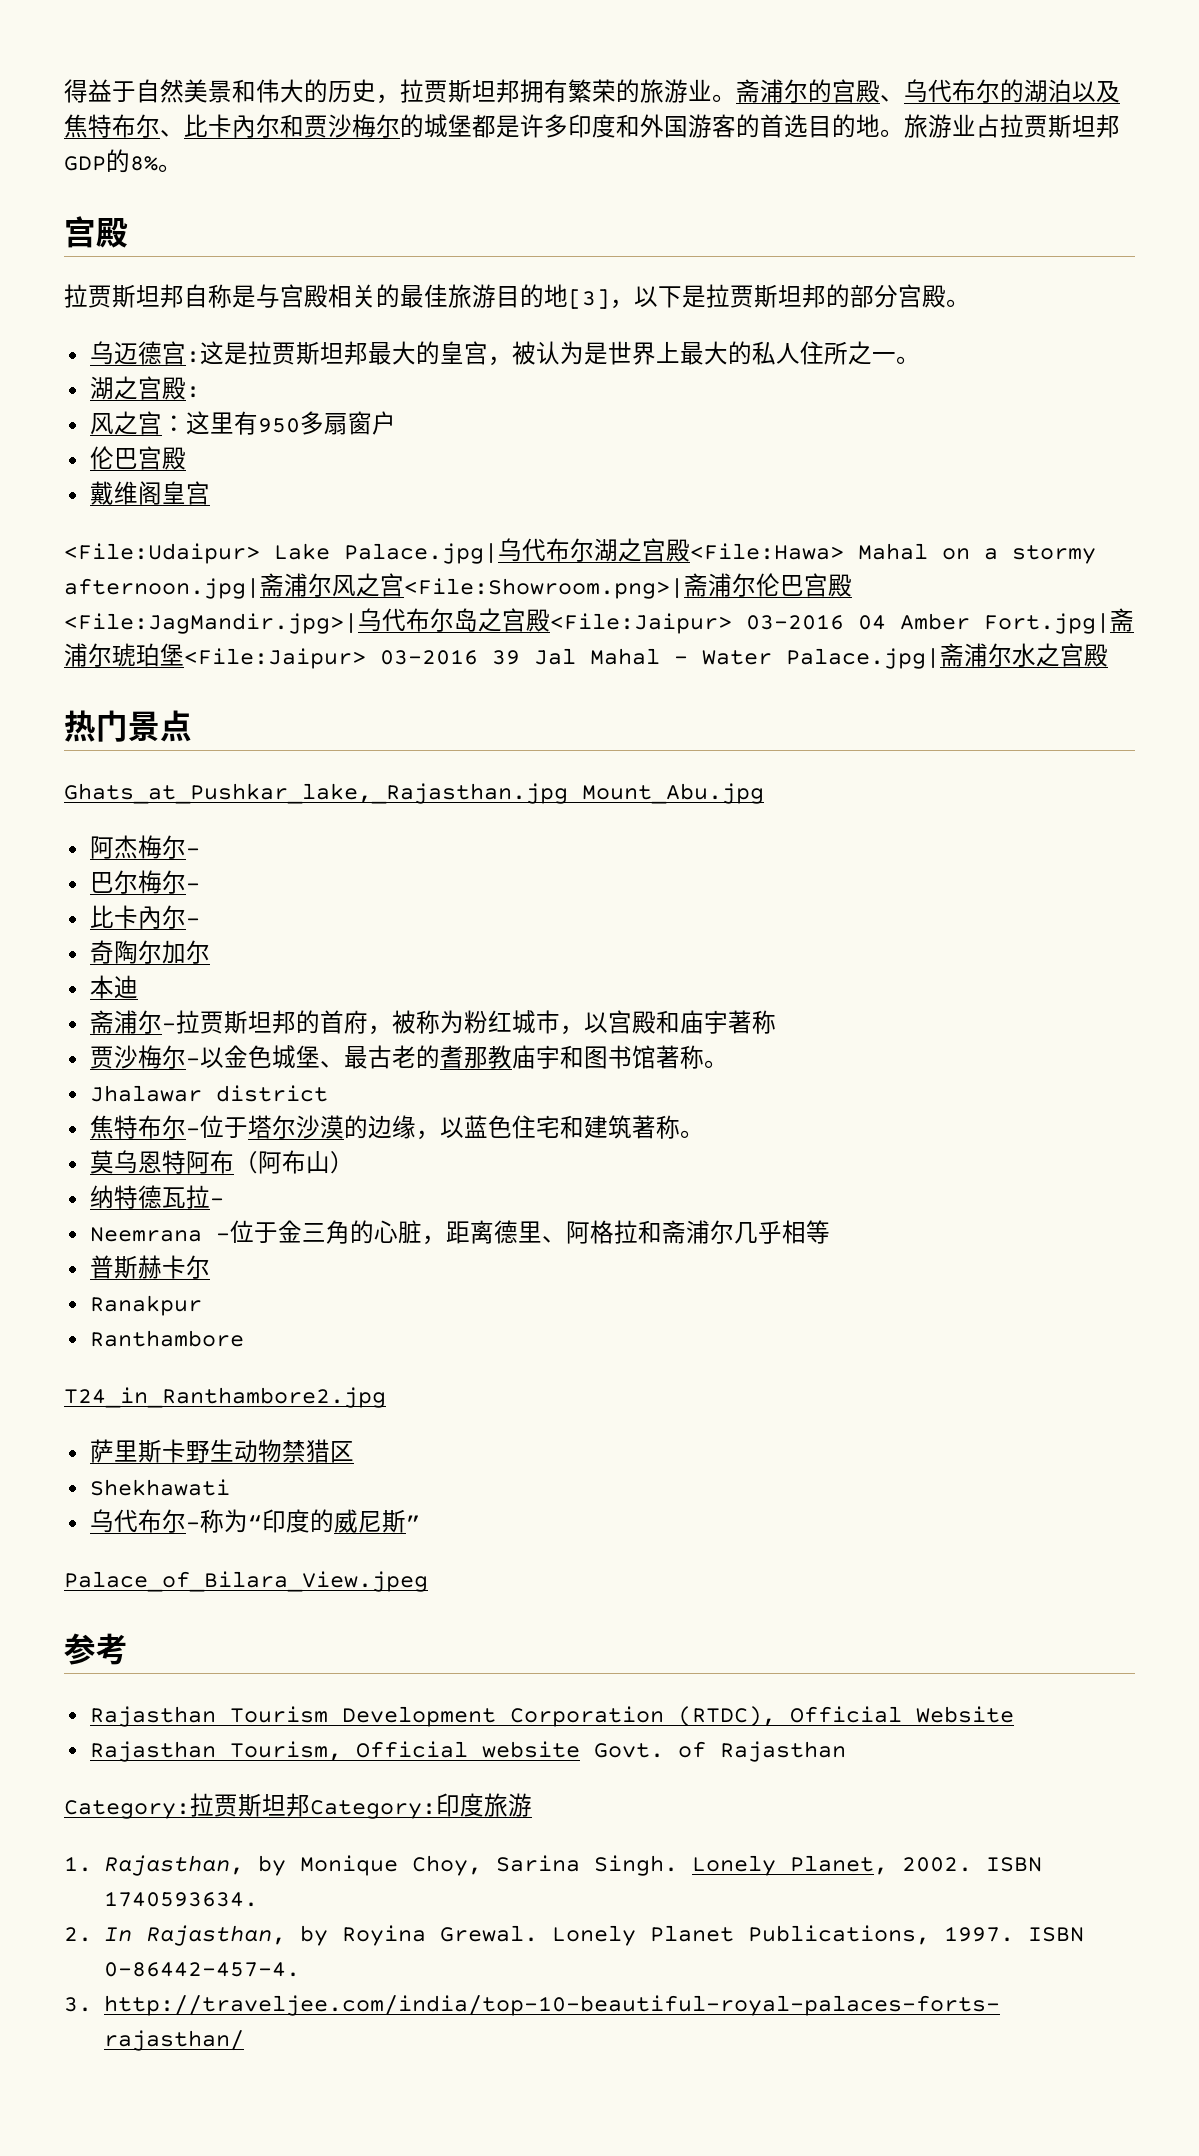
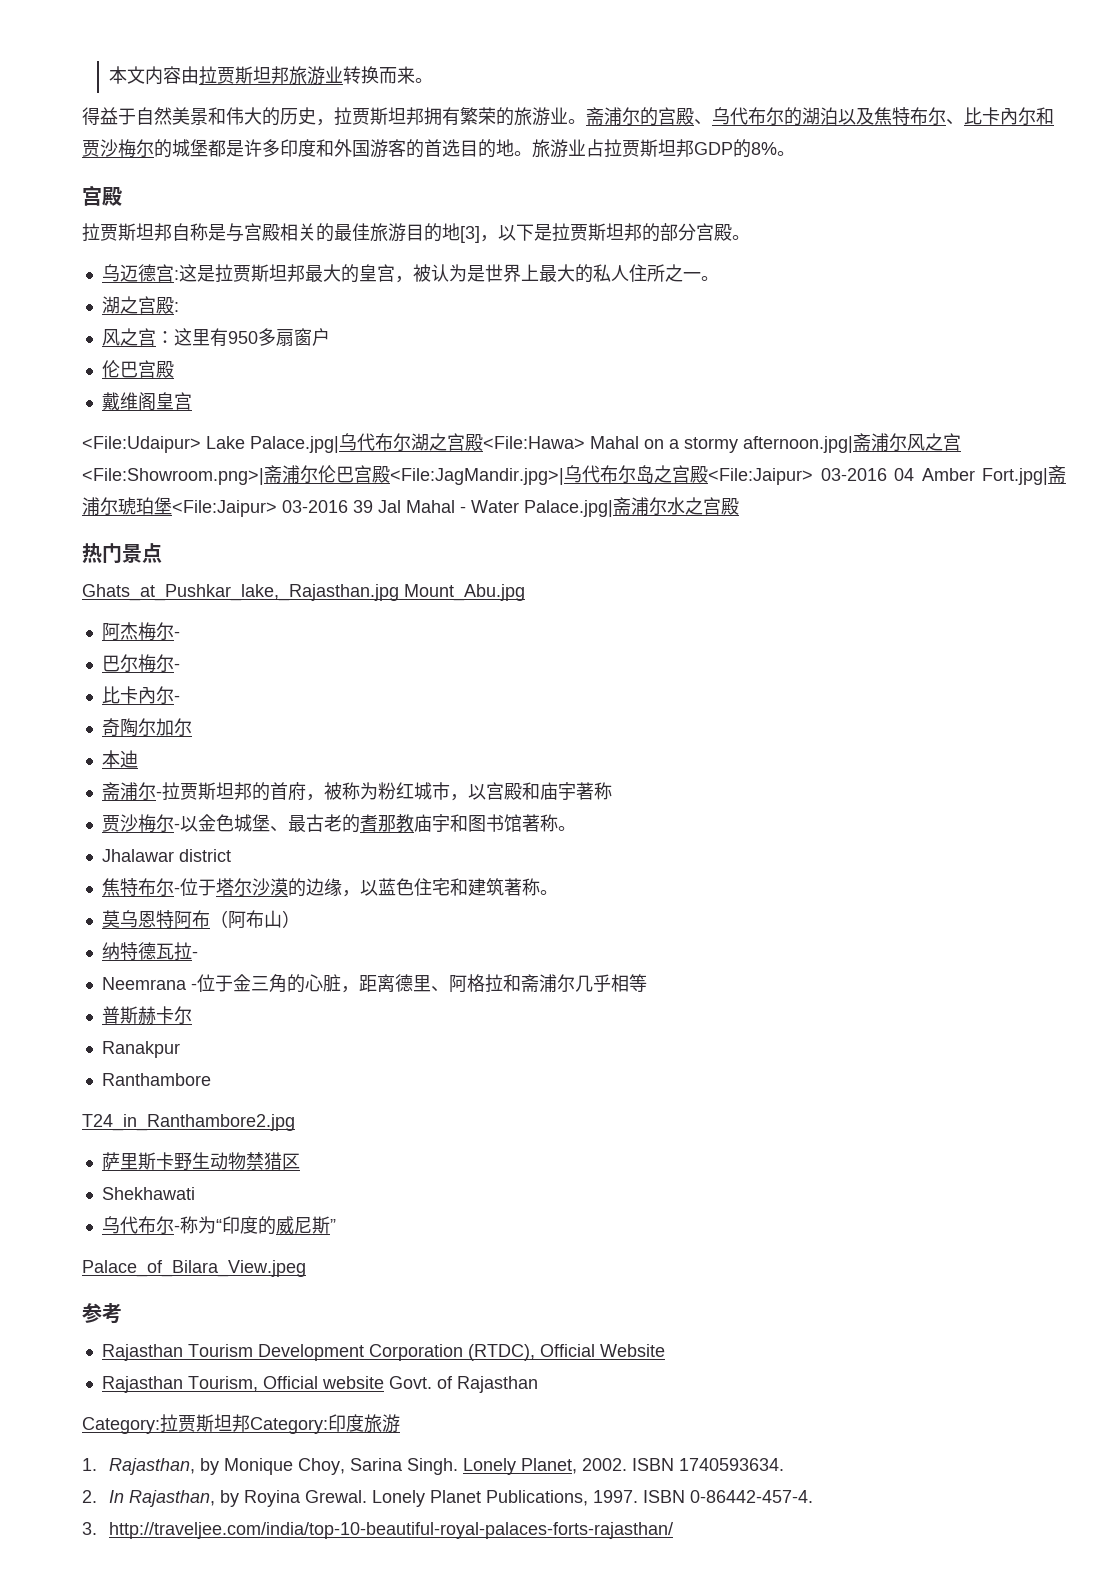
+ 本文内容由拉贾斯坦邦旅游业转换而来。

